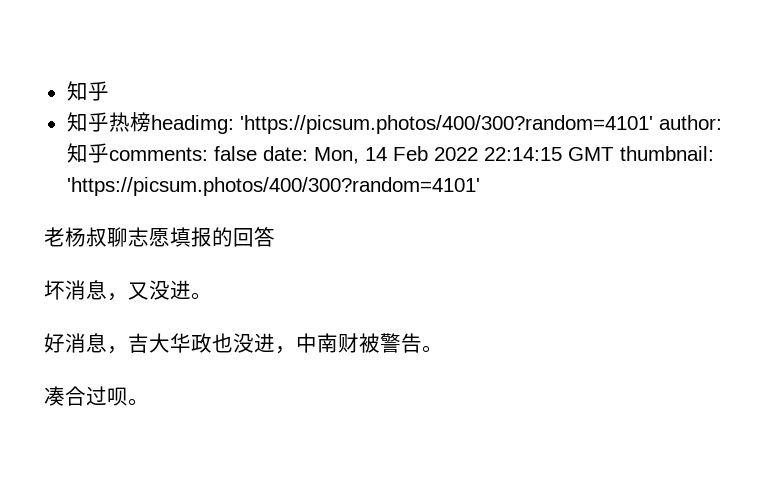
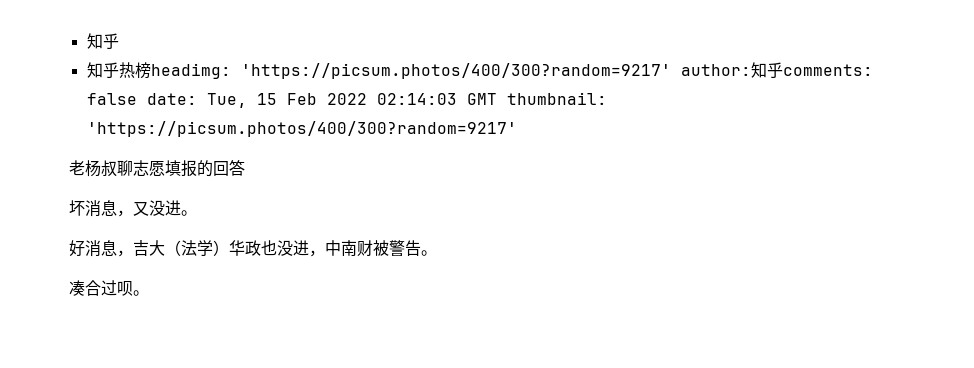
- 知乎热榜headimg: 'https://picsum.photos/400/300?random=4101' author:知乎comments: false date: Mon, 14 Feb 2022 22:14:15 GMT thumbnail: 'https://picsum.photos/400/300?random=4101'
+ 知乎热榜headimg: 'https://picsum.photos/400/300?random=9217' author:知乎comments: false date: Tue, 15 Feb 2022 02:14:03 GMT thumbnail: 'https://picsum.photos/400/300?random=9217'
- 好消息，吉大华政也没进，中南财被警告。
+ 好消息，吉大（法学）华政也没进，中南财被警告。

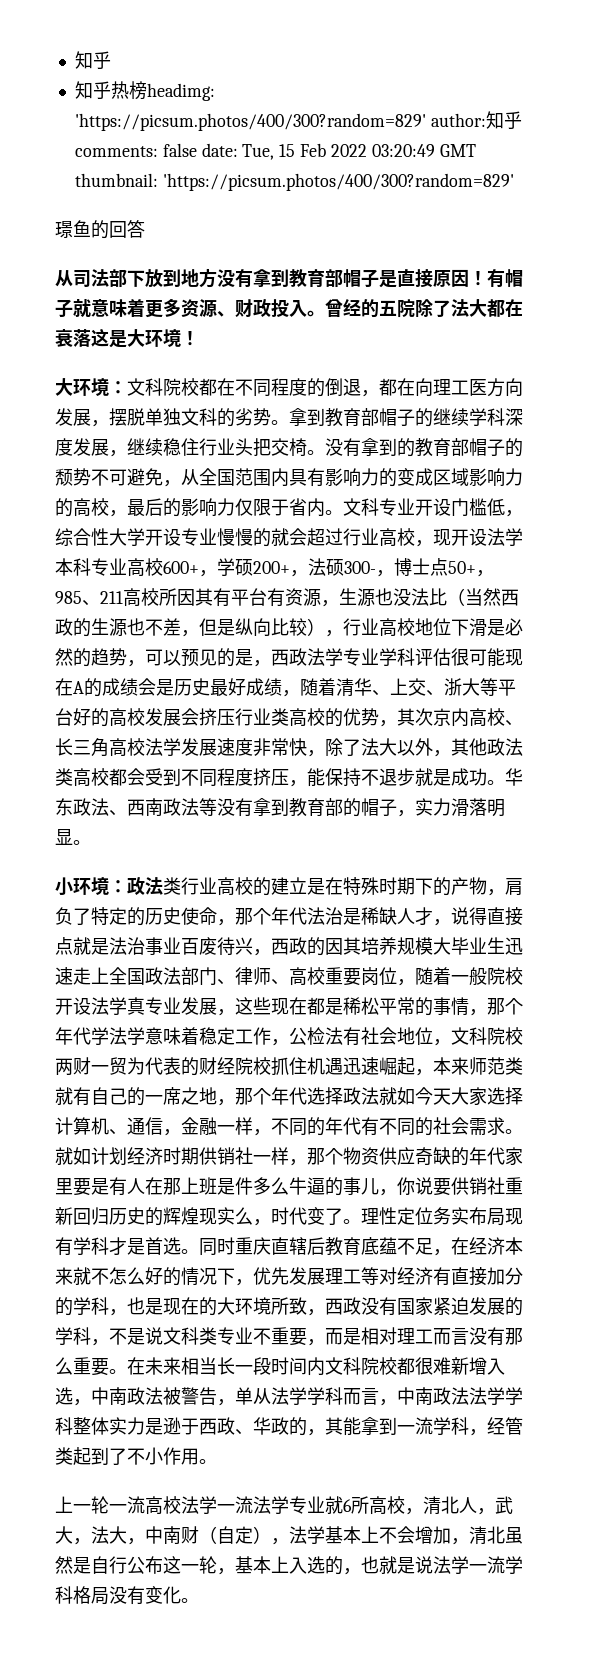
- 知乎热榜headimg: 'https://picsum.photos/400/300?random=9217' author:知乎comments: false date: Tue, 15 Feb 2022 02:14:03 GMT thumbnail: 'https://picsum.photos/400/300?random=9217'
- 老杨叔聊志愿填报的回答
- 坏消息，又没进。
- 好消息，吉大（法学）华政也没进，中南财被警告。
- 凑合过呗。
+ 知乎热榜headimg: 'https://picsum.photos/400/300?random=829' author:知乎comments: false date: Tue, 15 Feb 2022 03:20:49 GMT thumbnail: 'https://picsum.photos/400/300?random=829'
+ 璟鱼的回答
+ 从司法部下放到地方没有拿到教育部帽子是直接原因！有帽子就意味着更多资源、财政投入。曾经的五院除了法大都在衰落这是大环境！
+ 大环境：文科院校都在不同程度的倒退，都在向理工医方向发展，摆脱单独文科的劣势。拿到教育部帽子的继续学科深度发展，继续稳住行业头把交椅。没有拿到的教育部帽子的颓势不可避免，从全国范围内具有影响力的变成区域影响力的高校，最后的影响力仅限于省内。文科专业开设门槛低，综合性大学开设专业慢慢的就会超过行业高校，现开设法学本科专业高校600+，学硕200+，法硕300-，博士点50+，985、211高校所因其有平台有资源，生源也没法比（当然西政的生源也不差，但是纵向比较），行业高校地位下滑是必然的趋势，可以预见的是，西政法学专业学科评估很可能现在A的成绩会是历史最好成绩，随着清华、上交、浙大等平台好的高校发展会挤压行业类高校的优势，其次京内高校、长三角高校法学发展速度非常快，除了法大以外，其他政法类高校都会受到不同程度挤压，能保持不退步就是成功。华东政法、西南政法等没有拿到教育部的帽子，实力滑落明显。
+ 小环境：政法类行业高校的建立是在特殊时期下的产物，肩负了特定的历史使命，那个年代法治是稀缺人才，说得直接点就是法治事业百废待兴，西政的因其培养规模大毕业生迅速走上全国政法部门、律师、高校重要岗位，随着一般院校开设法学真专业发展，这些现在都是稀松平常的事情，那个年代学法学意味着稳定工作，公检法有社会地位，文科院校两财一贸为代表的财经院校抓住机遇迅速崛起，本来师范类就有自己的一席之地，那个年代选择政法就如今天大家选择计算机、通信，金融一样，不同的年代有不同的社会需求。就如计划经济时期供销社一样，那个物资供应奇缺的年代家里要是有人在那上班是件多么牛逼的事儿，你说要供销社重新回归历史的辉煌现实么，时代变了。理性定位务实布局现有学科才是首选。同时重庆直辖后教育底蕴不足，在经济本来就不怎么好的情况下，优先发展理工等对经济有直接加分的学科，也是现在的大环境所致，西政没有国家紧迫发展的学科，不是说文科类专业不重要，而是相对理工而言没有那么重要。在未来相当长一段时间内文科院校都很难新增入选，中南政法被警告，单从法学学科而言，中南政法法学学科整体实力是逊于西政、华政的，其能拿到一流学科，经管类起到了不小作用。
+ 上一轮一流高校法学一流法学专业就6所高校，清北人，武大，法大，中南财（自定），法学基本上不会增加，清北虽然是自行公布这一轮，基本上入选的，也就是说法学一流学科格局没有变化。

